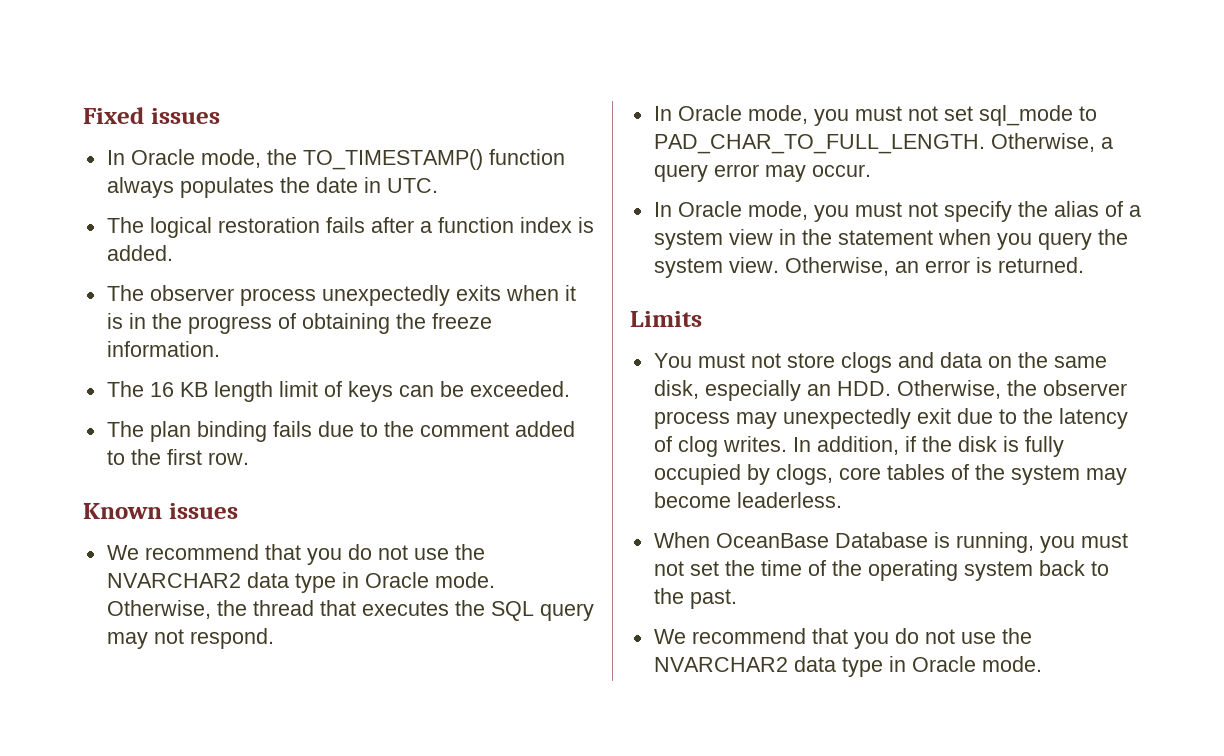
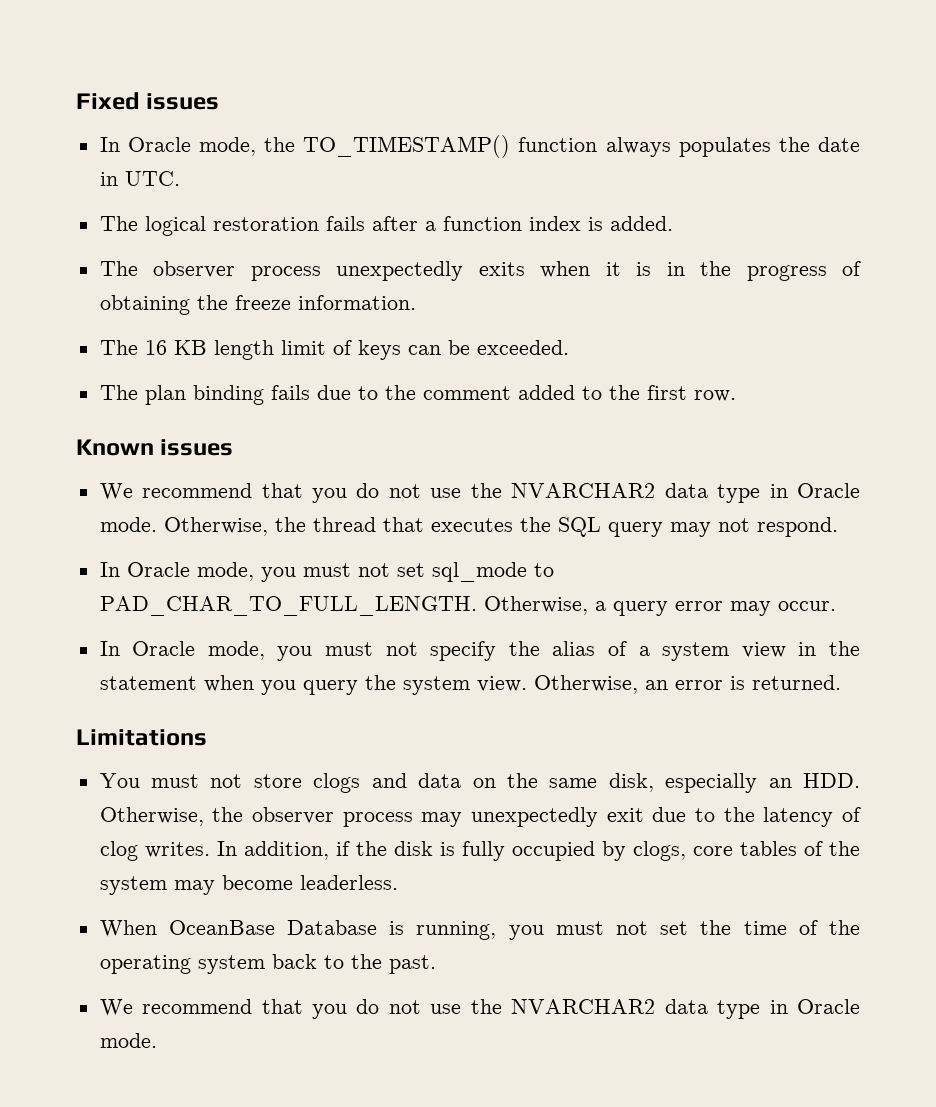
- Limits
+ Limitations

